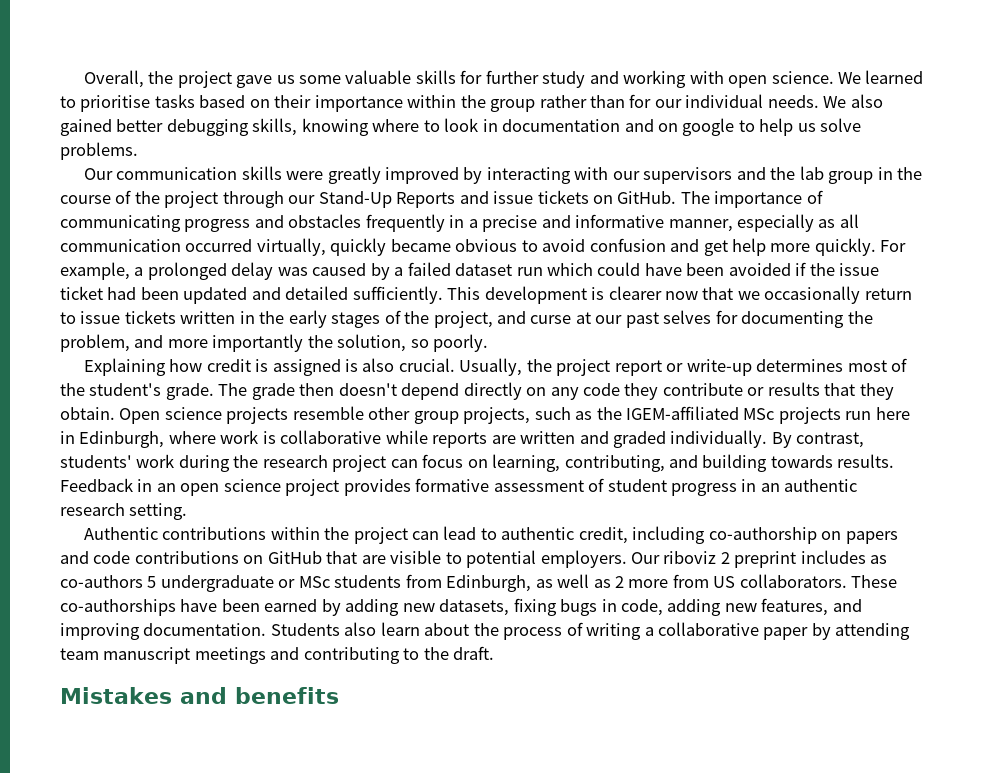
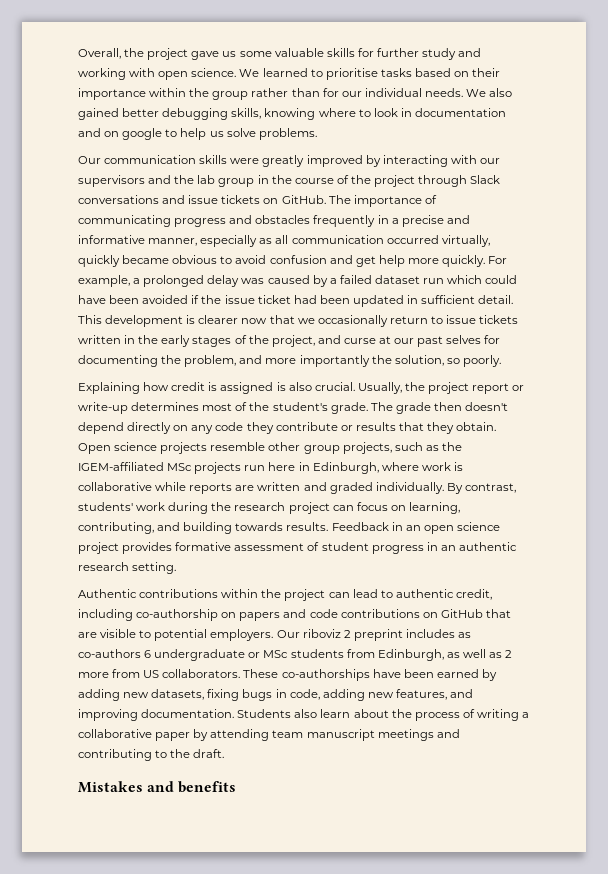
- Our communication skills were greatly improved by interacting with our supervisors and the lab group in the course of the project through our Stand-Up Reports and issue tickets on GitHub.
+ Our communication skills were greatly improved by interacting with our supervisors and the lab group in the course of the project through Slack conversations and issue tickets on GitHub.
- For example, a prolonged delay was caused by a failed dataset run which could have been avoided if the issue ticket had been updated and detailed sufficiently.
+ For example, a prolonged delay was caused by a failed dataset run which could have been avoided if the issue ticket had been updated in sufficient detail.
- Our riboviz 2 preprint includes as co-authors 5 undergraduate or MSc students from Edinburgh, as well as 2 more from US collaborators.
+ Our riboviz 2 preprint includes as co-authors 6 undergraduate or MSc students from Edinburgh, as well as 2 more from US collaborators.

